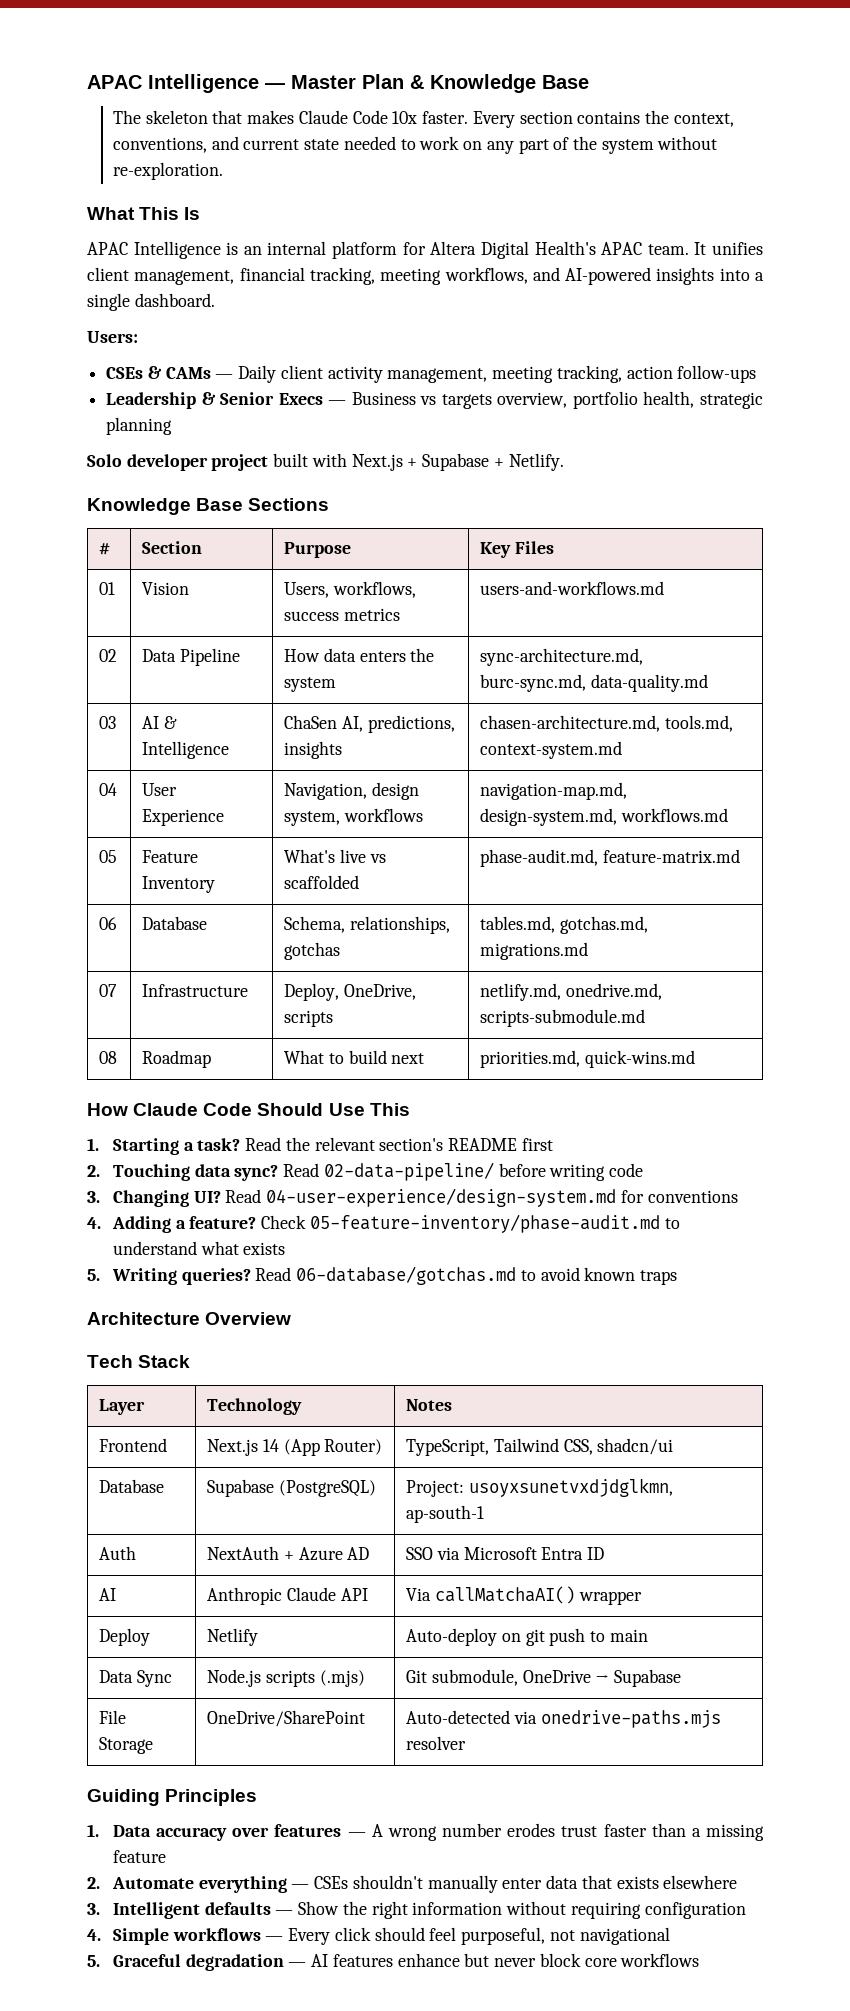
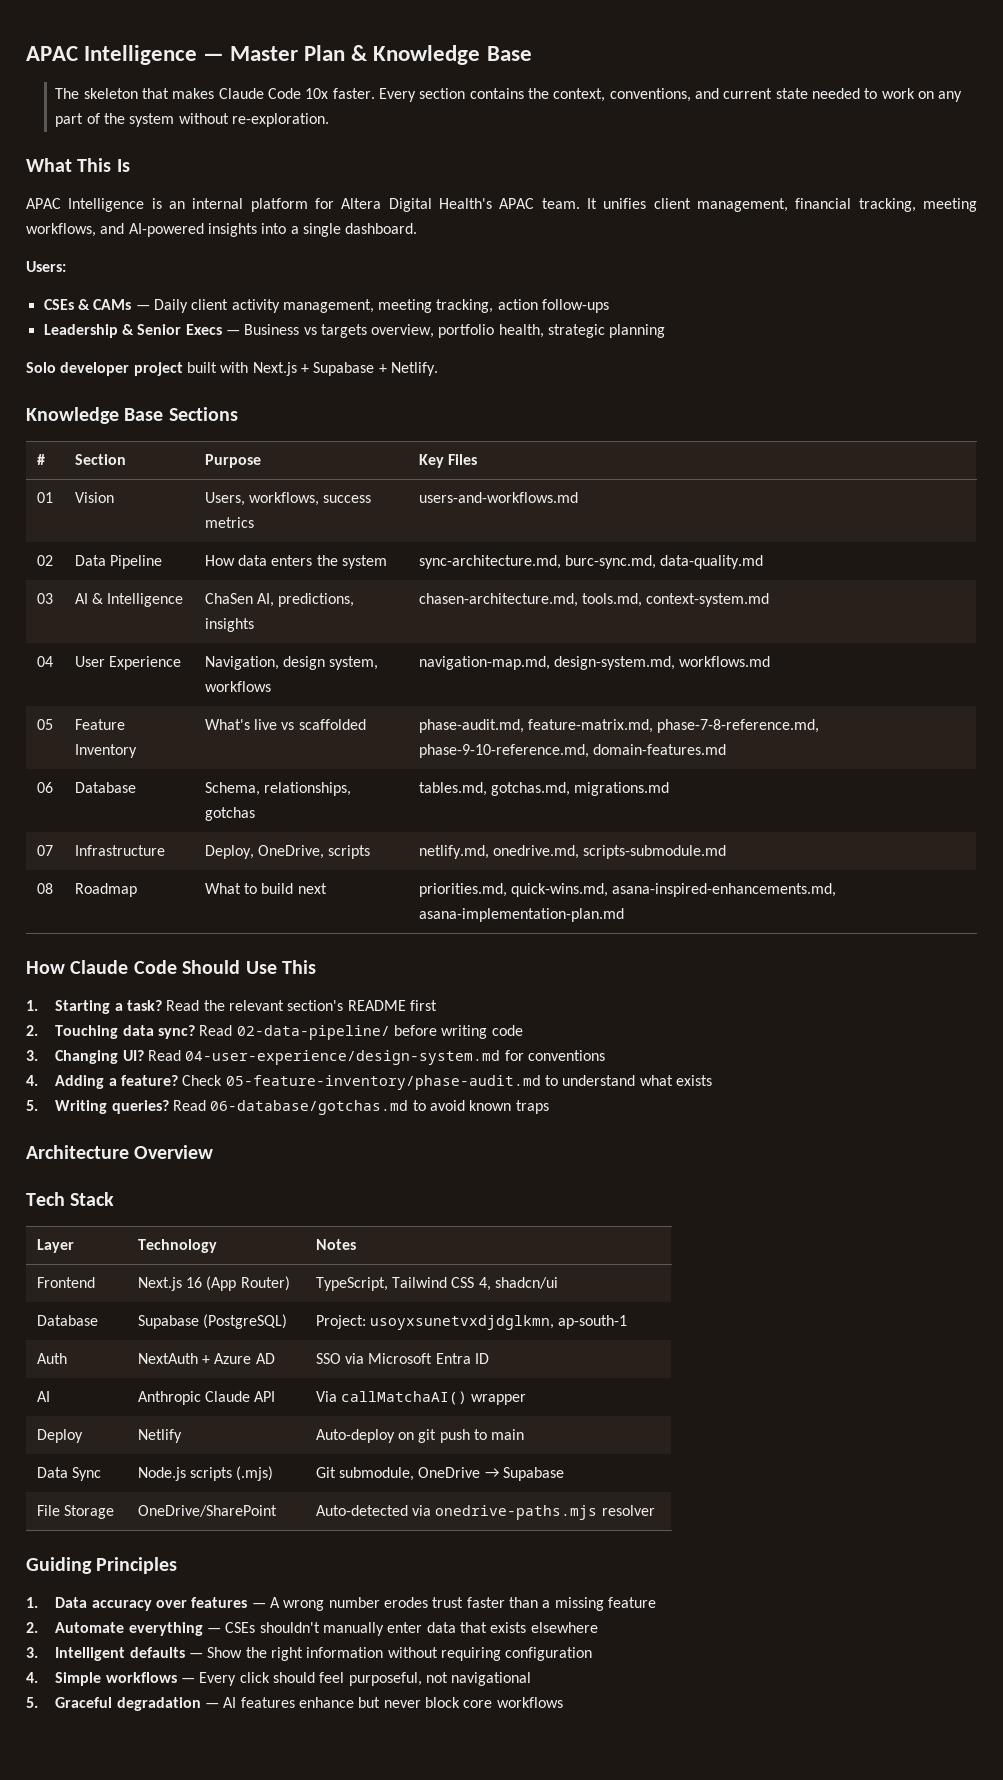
- 05 | Feature Inventory | What's live vs scaffolded | phase-audit.md, feature-matrix.md
+ 05 | Feature Inventory | What's live vs scaffolded | phase-audit.md, feature-matrix.md, phase-7-8-reference.md, phase-9-10-reference.md, domain-features.md
- 08 | Roadmap | What to build next | priorities.md, quick-wins.md
+ 08 | Roadmap | What to build next | priorities.md, quick-wins.md, asana-inspired-enhancements.md, asana-implementation-plan.md
- Frontend | Next.js 14 (App Router) | TypeScript, Tailwind CSS, shadcn/ui
+ Frontend | Next.js 16 (App Router) | TypeScript, Tailwind CSS 4, shadcn/ui

